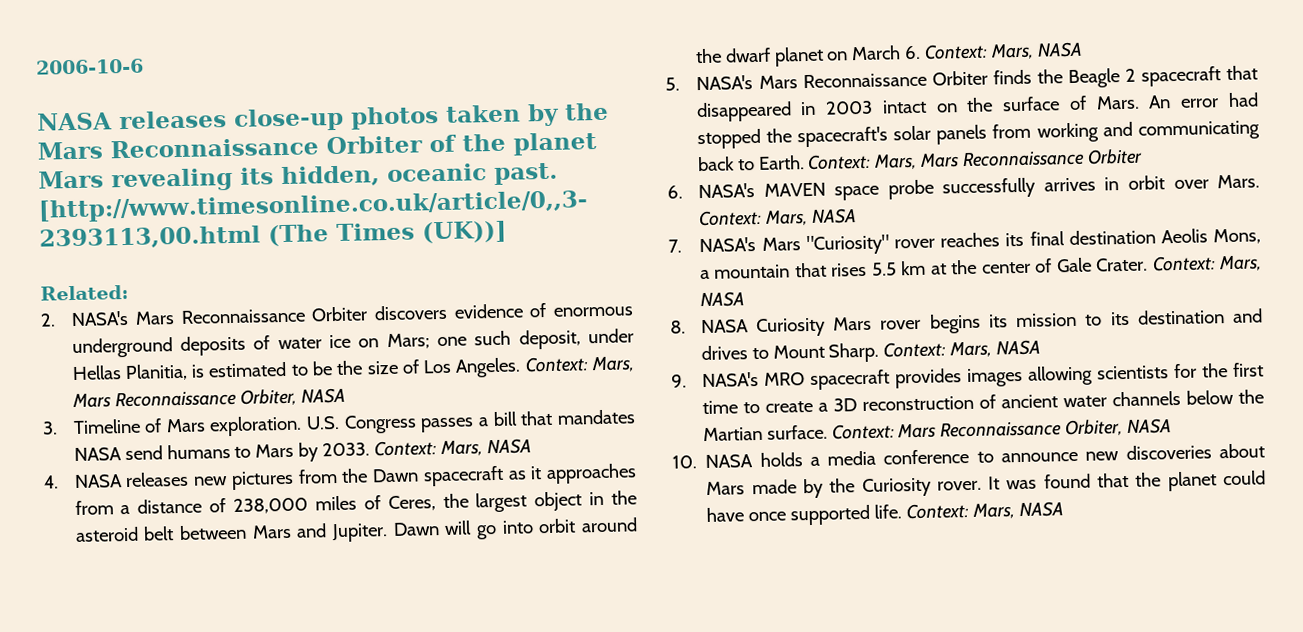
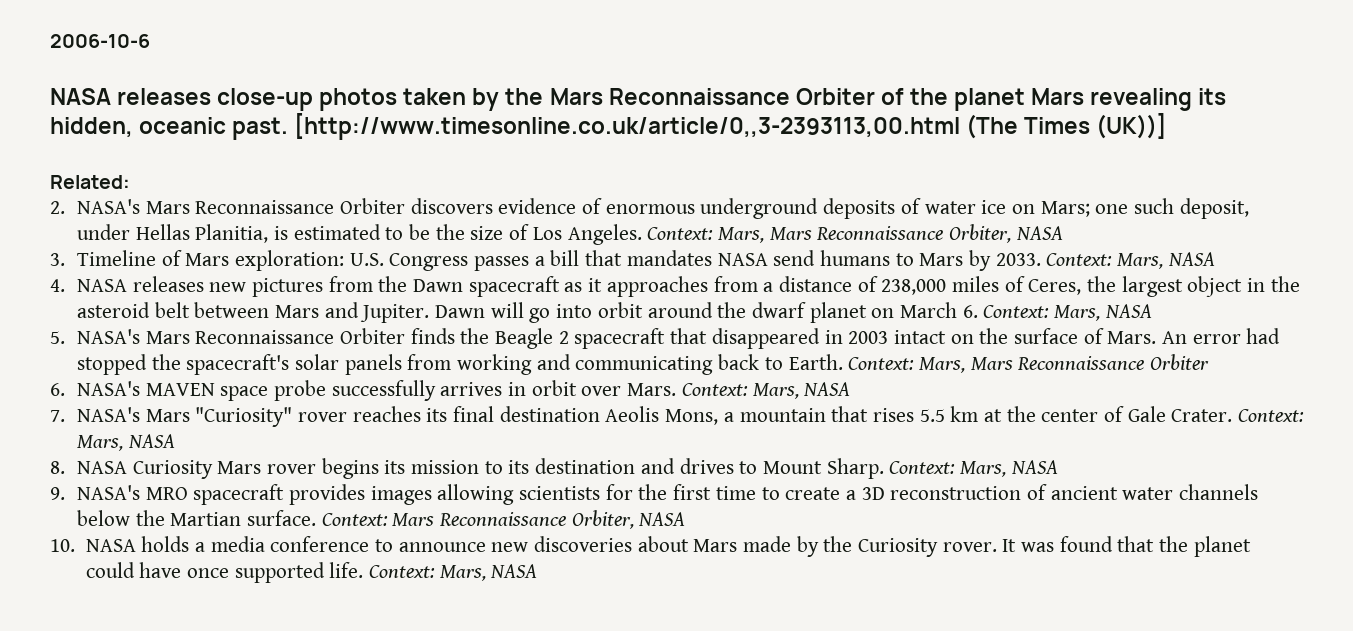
- 3. Timeline of Mars exploration. U.S. Congress passes a bill that mandates NASA send humans to Mars by 2033.
+ 3. Timeline of Mars exploration: U.S. Congress passes a bill that mandates NASA send humans to Mars by 2033.

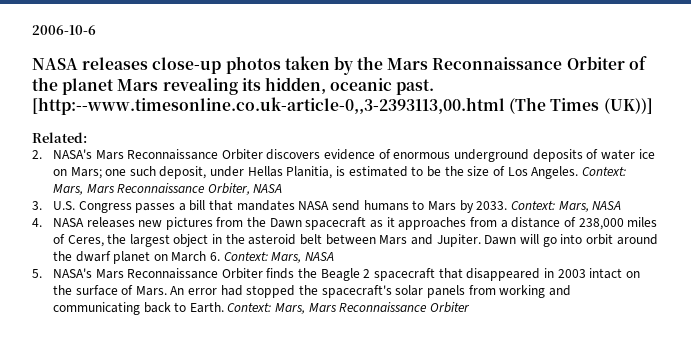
- [http://www.timesonline.co.uk/article/0,,3-2393113,00.html (The Times (UK))]
+ [http:--www.timesonline.co.uk-article-0,,3-2393113,00.html (The Times (UK))]
- 3. Timeline of Mars exploration: U.S. Congress passes a bill that mandates NASA send humans to Mars by 2033.
+ 3. U.S. Congress passes a bill that mandates NASA send humans to Mars by 2033.
- 6. NASA's MAVEN space probe successfully arrives in orbit over Mars. Context: Mars, NASA
- 7. NASA's Mars "Curiosity" rover reaches its final destination Aeolis Mons, a mountain that rises 5.5 km at the center of Gale Crater. Context: Mars, NASA
- 8. NASA Curiosity Mars rover begins its mission to its destination and drives to Mount Sharp. Context: Mars, NASA
- 9. NASA's MRO spacecraft provides images allowing scientists for the first time to create a 3D reconstruction of ancient water channels below the Martian surface. Context: Mars Reconnaissance Orbiter, NASA
- 10. NASA holds a media conference to announce new discoveries about Mars made by the Curiosity rover. It was found that the planet could have once supported life. Context: Mars, NASA

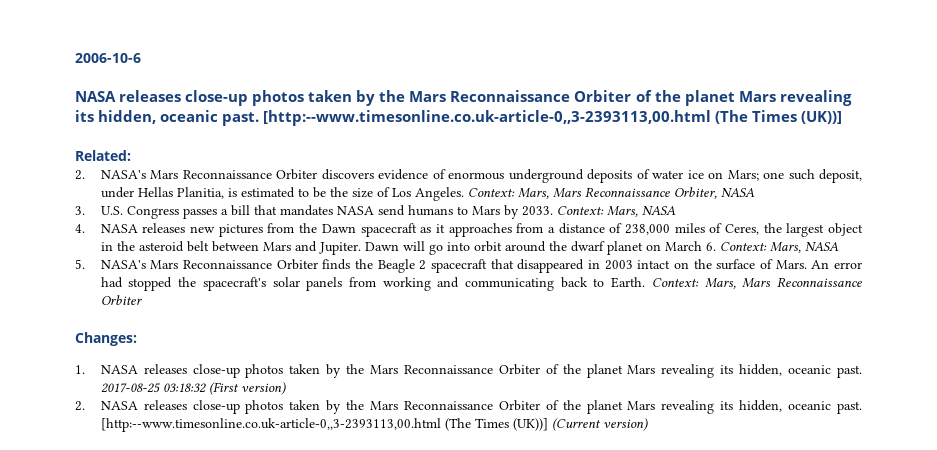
+ Changes:
+ 1. NASA releases close-up photos taken by the Mars Reconnaissance Orbiter of the planet Mars revealing its hidden, oceanic past. 2017-08-25 03:18:32 (First version)
+ 2. NASA releases close-up photos taken by the Mars Reconnaissance Orbiter of the planet Mars revealing its hidden, oceanic past. [http:--www.timesonline.co.uk-article-0,,3-2393113,00.html (The Times (UK))] (Current version)

